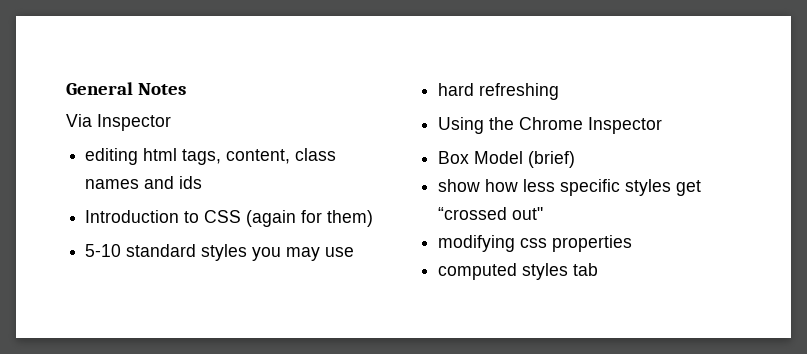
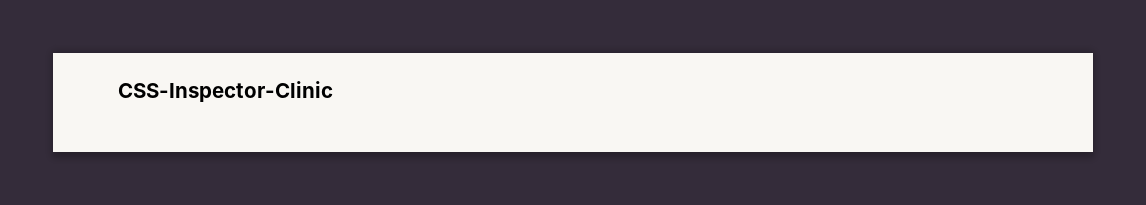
- General Notes
- Via Inspector
- editing html tags, content, class names and ids
- Introduction to CSS (again for them)
- 5-10 standard styles you may use
- hard refreshing
- Using the Chrome Inspector
- Box Model (brief)
- show how less specific styles get “crossed out"
- modifying css properties
- computed styles tab
+ CSS-Inspector-Clinic

